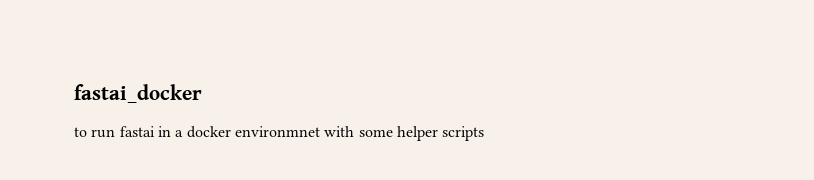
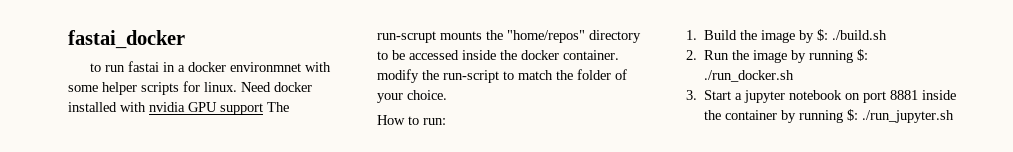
- to run fastai in a docker environmnet with some helper scripts
+ to run fastai in a docker environmnet with some helper scripts for linux. Need docker installed with nvidia GPU support The run-scrupt mounts the "home/repos" directory to be accessed inside the docker container. modify the run-script to match the folder of your choice.
+ How to run:
+ 1. Build the image by $: ./build.sh
+ 2. Run the image by running $: ./run_docker.sh
+ 3. Start a jupyter notebook on port 8881 inside the container by running $: ./run_jupyter.sh

